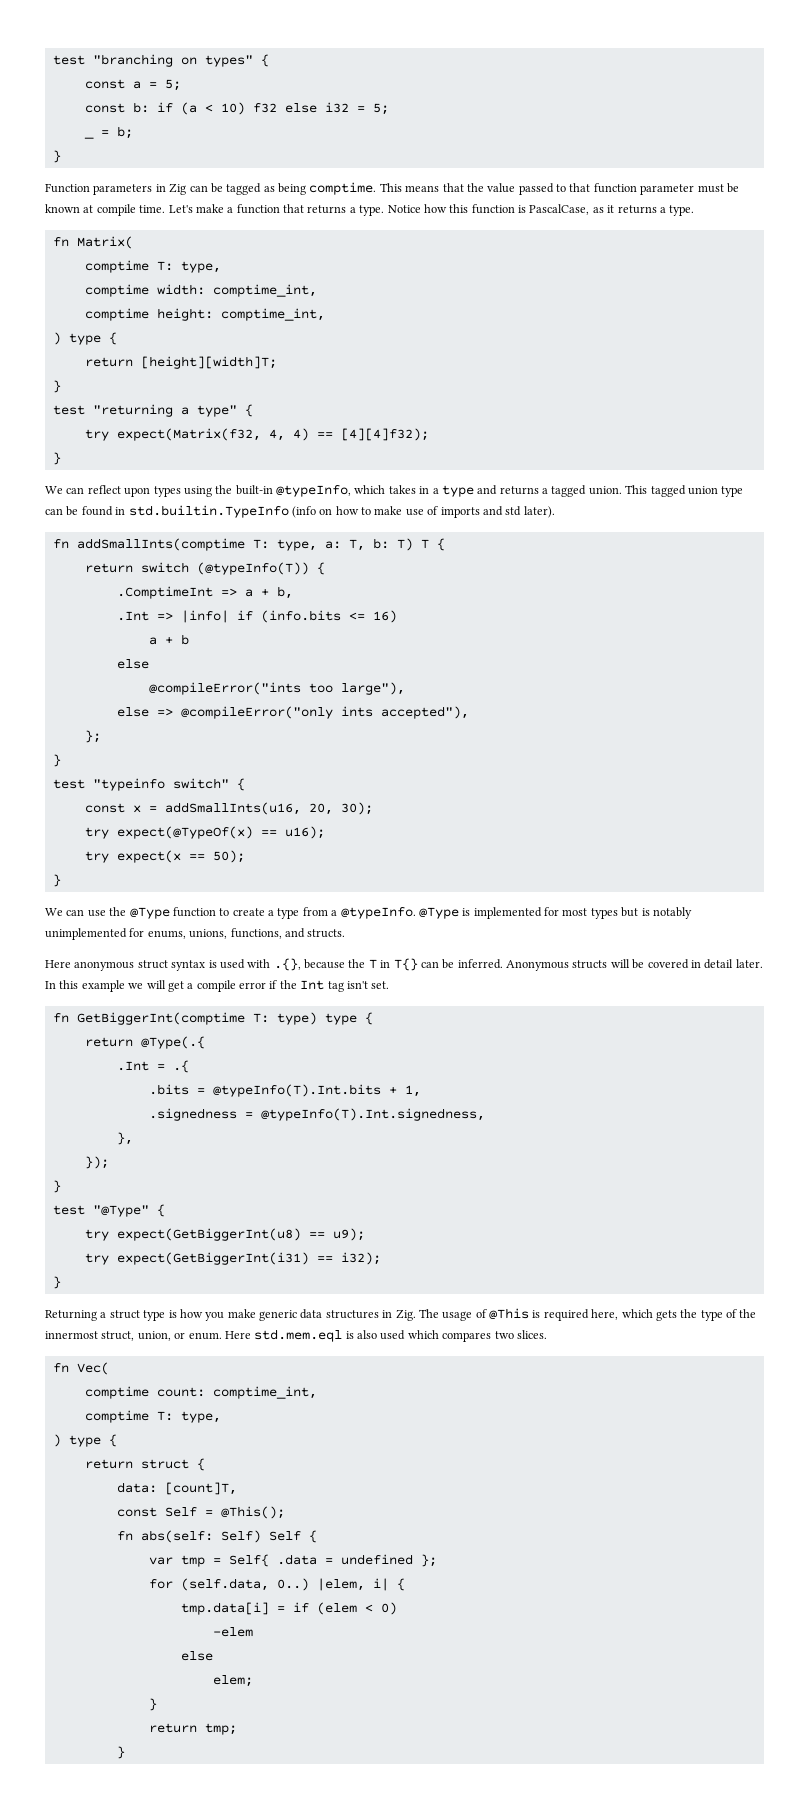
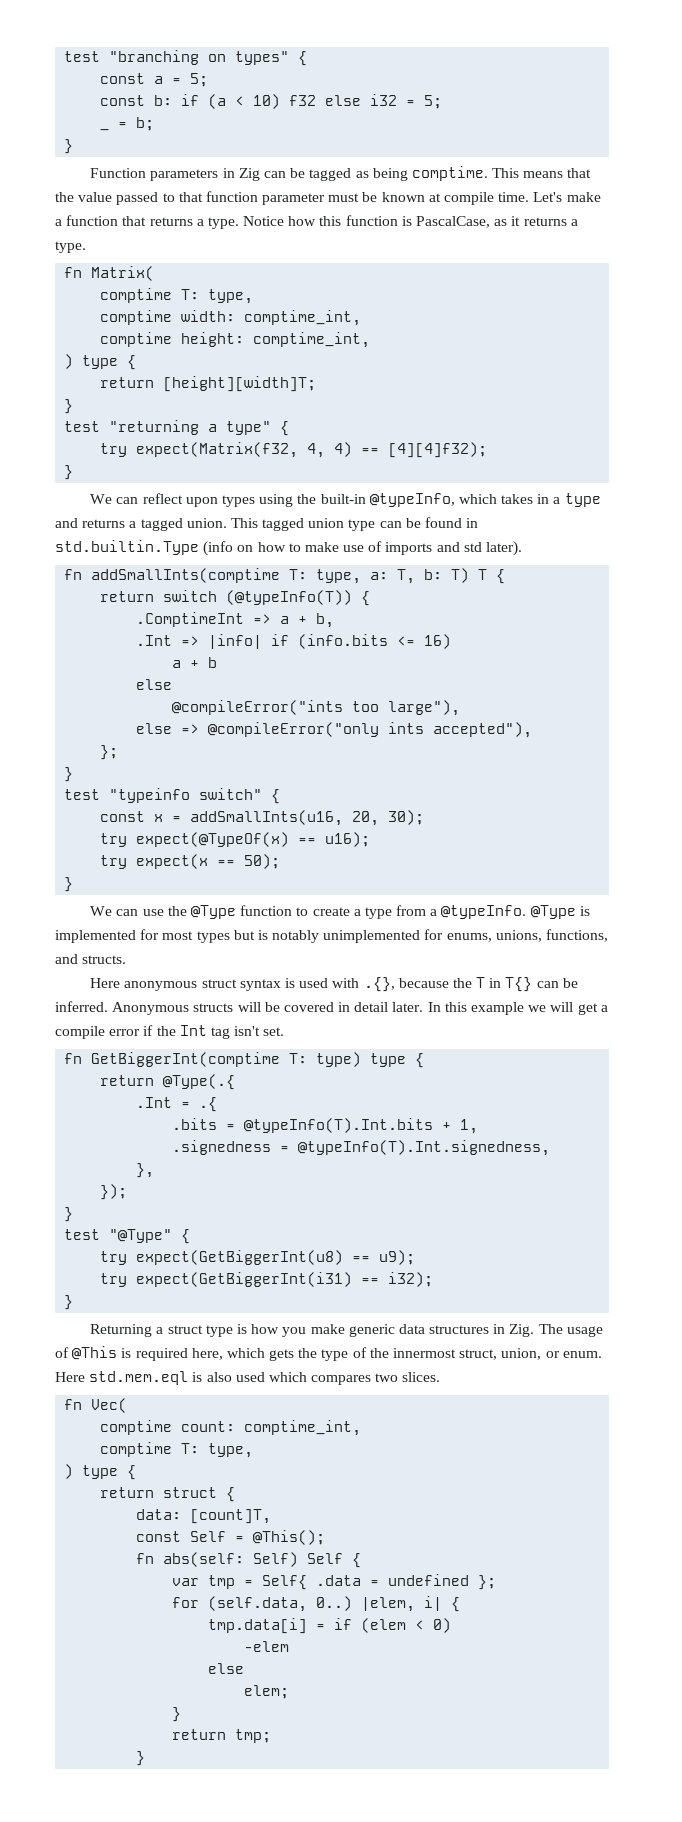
- This tagged union type can be found in std.builtin.TypeInfo (info on how to make use of imports and std later).
+ This tagged union type can be found in std.builtin.Type (info on how to make use of imports and std later).

